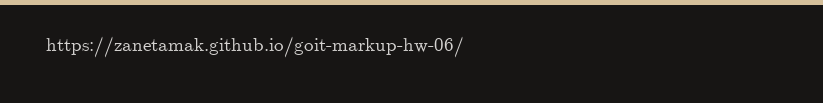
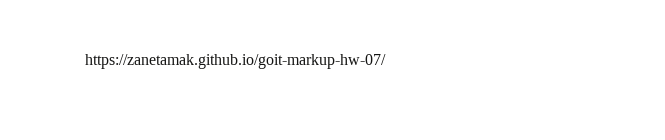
- https://zanetamak.github.io/goit-markup-hw-06/
+ https://zanetamak.github.io/goit-markup-hw-07/

